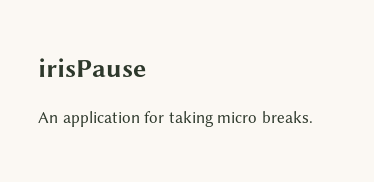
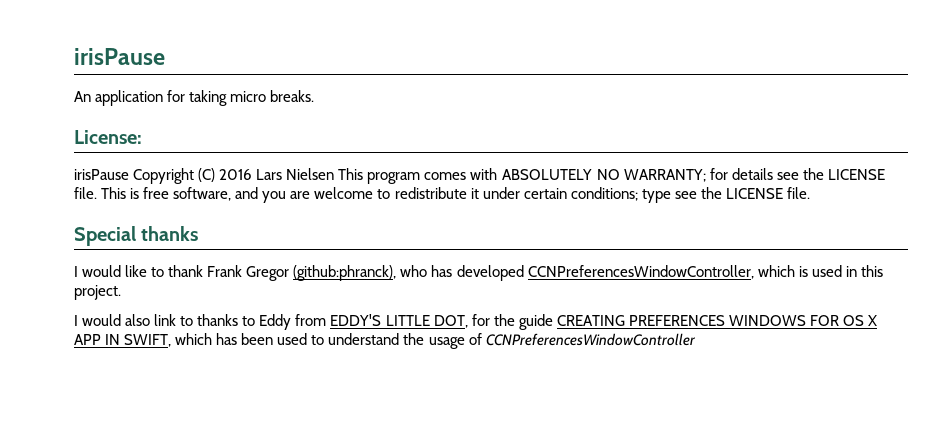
+ License:
+ irisPause Copyright (C) 2016 Lars Nielsen This program comes with ABSOLUTELY NO WARRANTY; for details see the LICENSE file. This is free software, and you are welcome to redistribute it under certain conditions; type see the LICENSE file.
+ Special thanks
+ I would like to thank Frank Gregor (github:phranck), who has developed CCNPreferencesWindowController, which is used in this project.
+ I would also link to thanks to Eddy from EDDY'S LITTLE DOT, for the guide CREATING PREFERENCES WINDOWS FOR OS X APP IN SWIFT, which has been used to understand the usage of CCNPreferencesWindowController

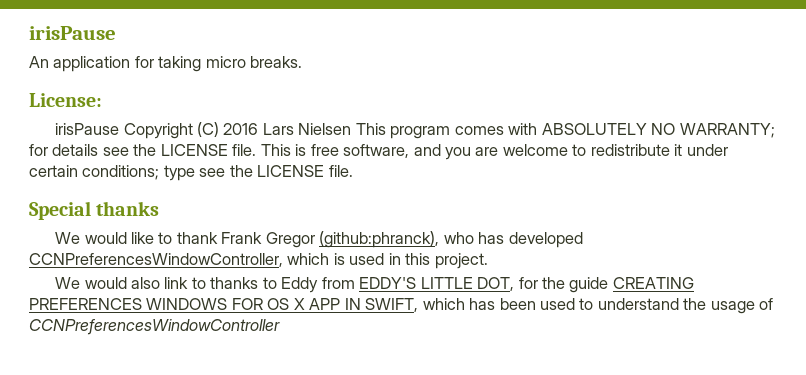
- I would like to thank Frank Gregor (github:phranck), who has developed CCNPreferencesWindowController, which is used in this project.
+ We would like to thank Frank Gregor (github:phranck), who has developed CCNPreferencesWindowController, which is used in this project.
- I would also link to thanks to Eddy from EDDY'S LITTLE DOT, for the guide CREATING PREFERENCES WINDOWS FOR OS X APP IN SWIFT, which has been used to understand the usage of CCNPreferencesWindowController
+ We would also link to thanks to Eddy from EDDY'S LITTLE DOT, for the guide CREATING PREFERENCES WINDOWS FOR OS X APP IN SWIFT, which has been used to understand the usage of CCNPreferencesWindowController

